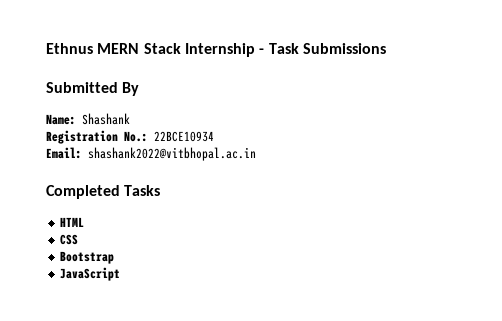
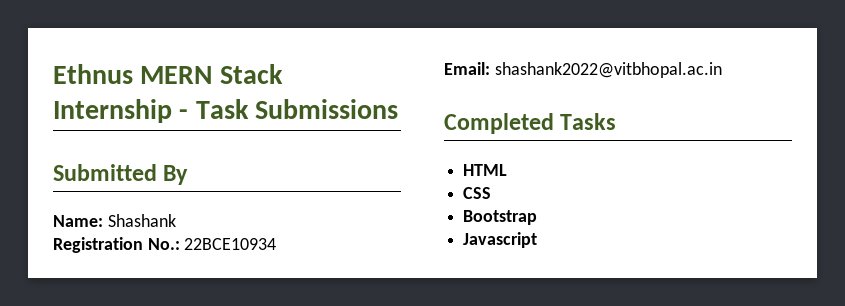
- JavaScript
+ Javascript

